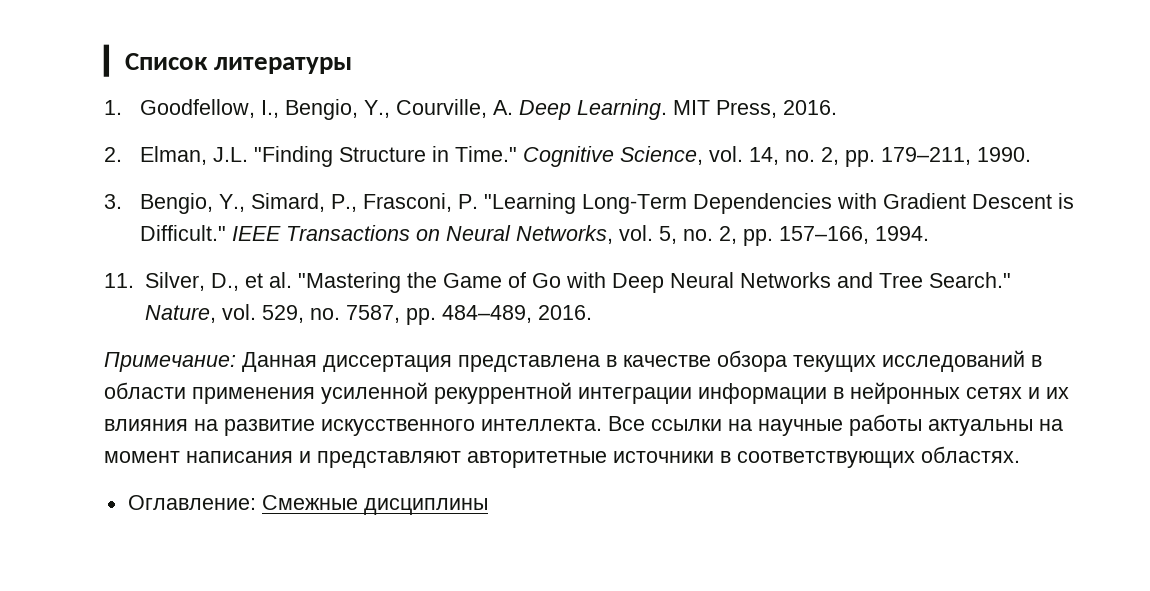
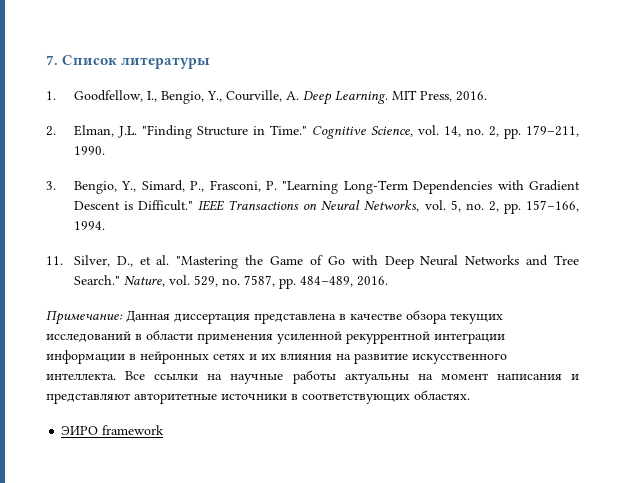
- ▎Список литературы
+ 7. Список литературы
- Оглавление: Смежные дисциплины
+ ЭИРО framework

